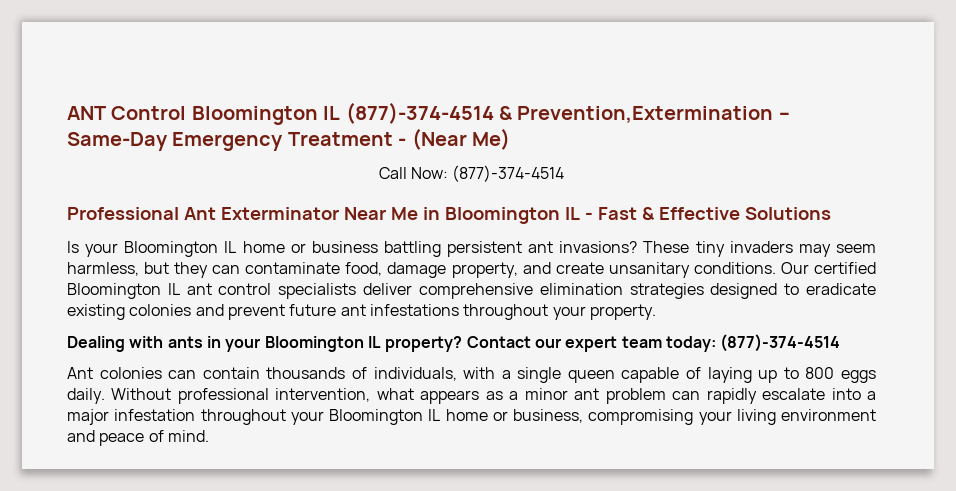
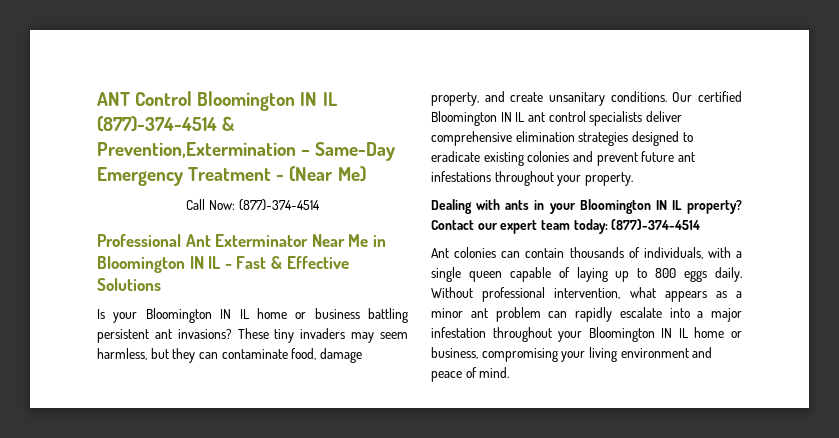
- ANT Control Bloomington IL (877)-374-4514 & Prevention,Extermination – Same-Day Emergency Treatment - (Near Me)
+ ANT Control Bloomington IN IL (877)-374-4514 & Prevention,Extermination – Same-Day Emergency Treatment - (Near Me)
- Professional Ant Exterminator Near Me in Bloomington IL - Fast & Effective Solutions
+ Professional Ant Exterminator Near Me in Bloomington IN IL - Fast & Effective Solutions
- Is your Bloomington IL home or business battling persistent ant invasions?
+ Is your Bloomington IN IL home or business battling persistent ant invasions?
- Our certified Bloomington IL ant control specialists deliver comprehensive elimination strategies designed to eradicate existing colonies and prevent future ant infestations throughout your property.
+ Our certified Bloomington IN IL ant control specialists deliver comprehensive elimination strategies designed to eradicate existing colonies and prevent future ant infestations throughout your property.
- Dealing with ants in your Bloomington IL property?
+ Dealing with ants in your Bloomington IN IL property?
- Without professional intervention, what appears as a minor ant problem can rapidly escalate into a major infestation throughout your Bloomington IL home or business, compromising your living environment and peace of mind.
+ Without professional intervention, what appears as a minor ant problem can rapidly escalate into a major infestation throughout your Bloomington IN IL home or business, compromising your living environment and peace of mind.

